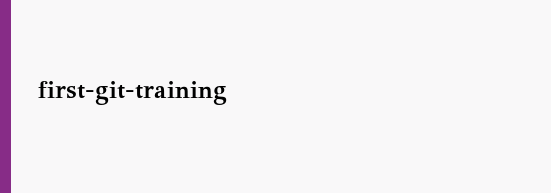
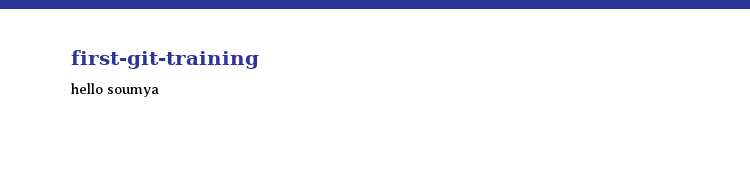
+ hello soumya

